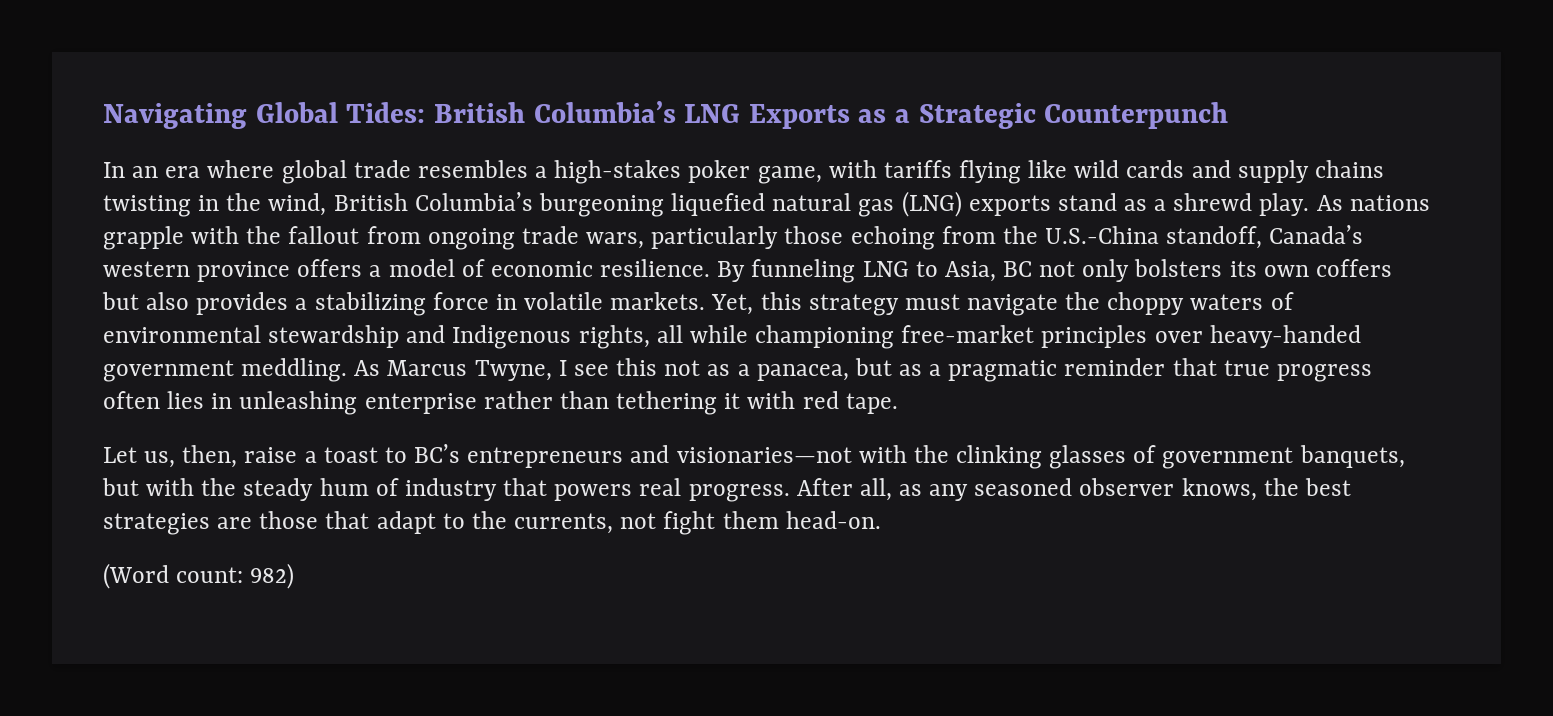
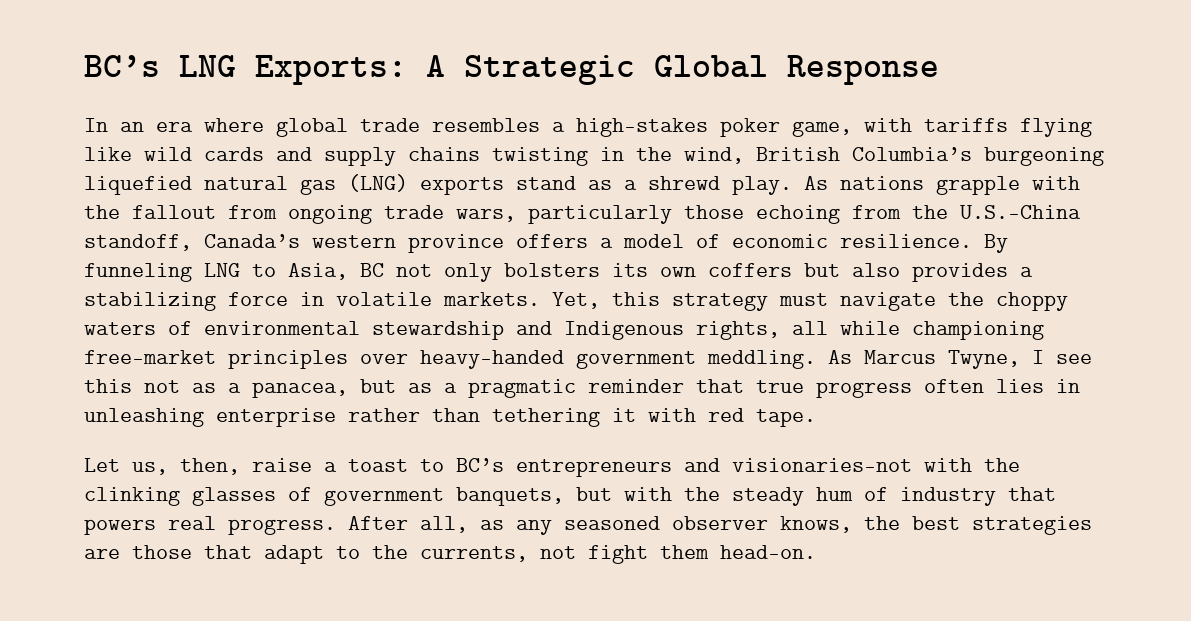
- Navigating Global Tides: British Columbia’s LNG Exports as a Strategic Counterpunch
+ BC’s LNG Exports: A Strategic Global Response
- (Word count: 982)

